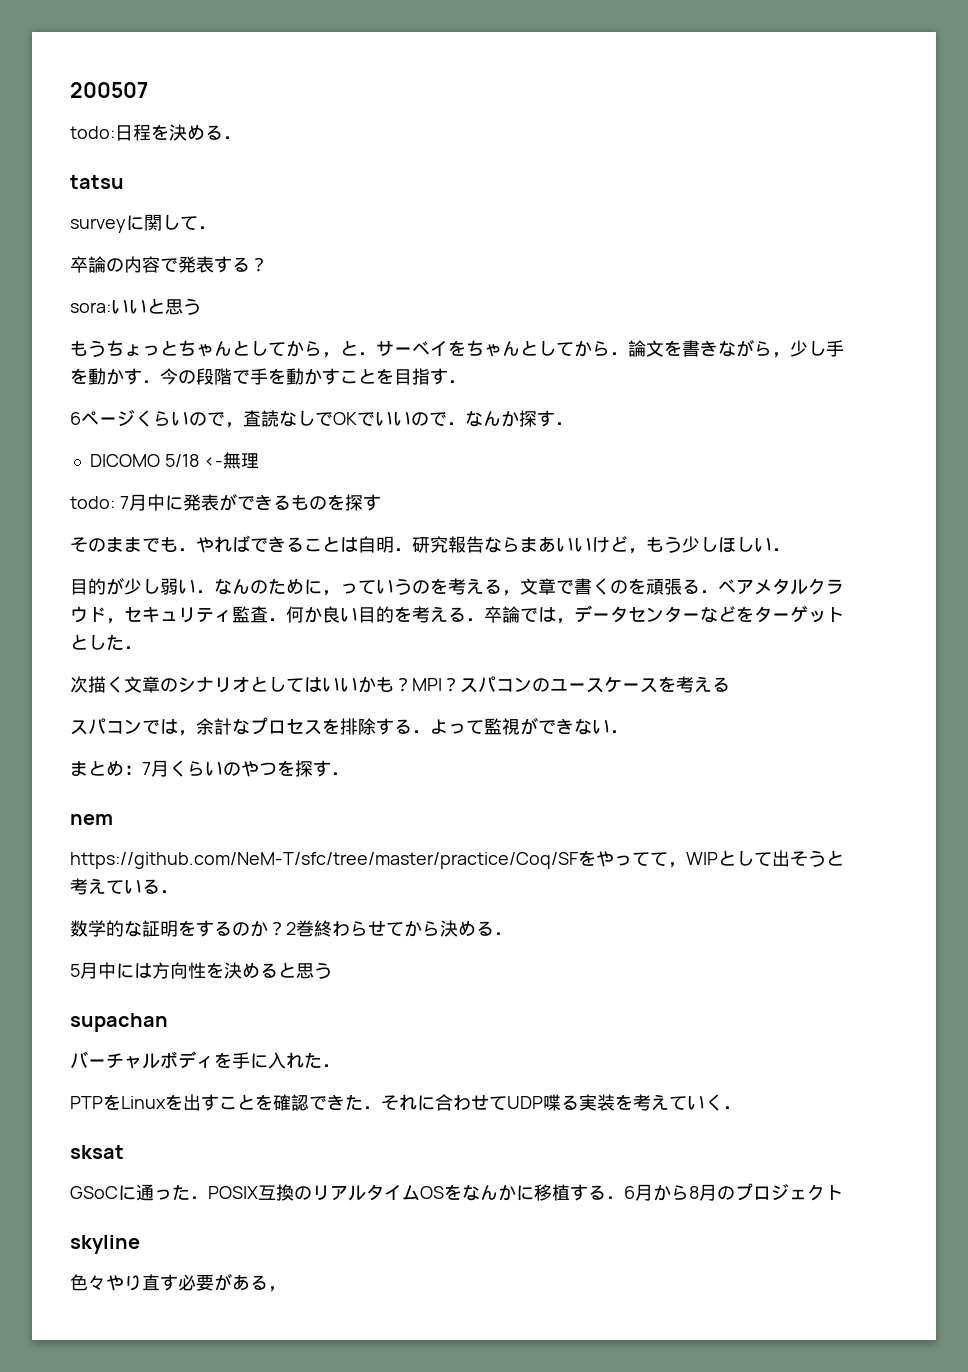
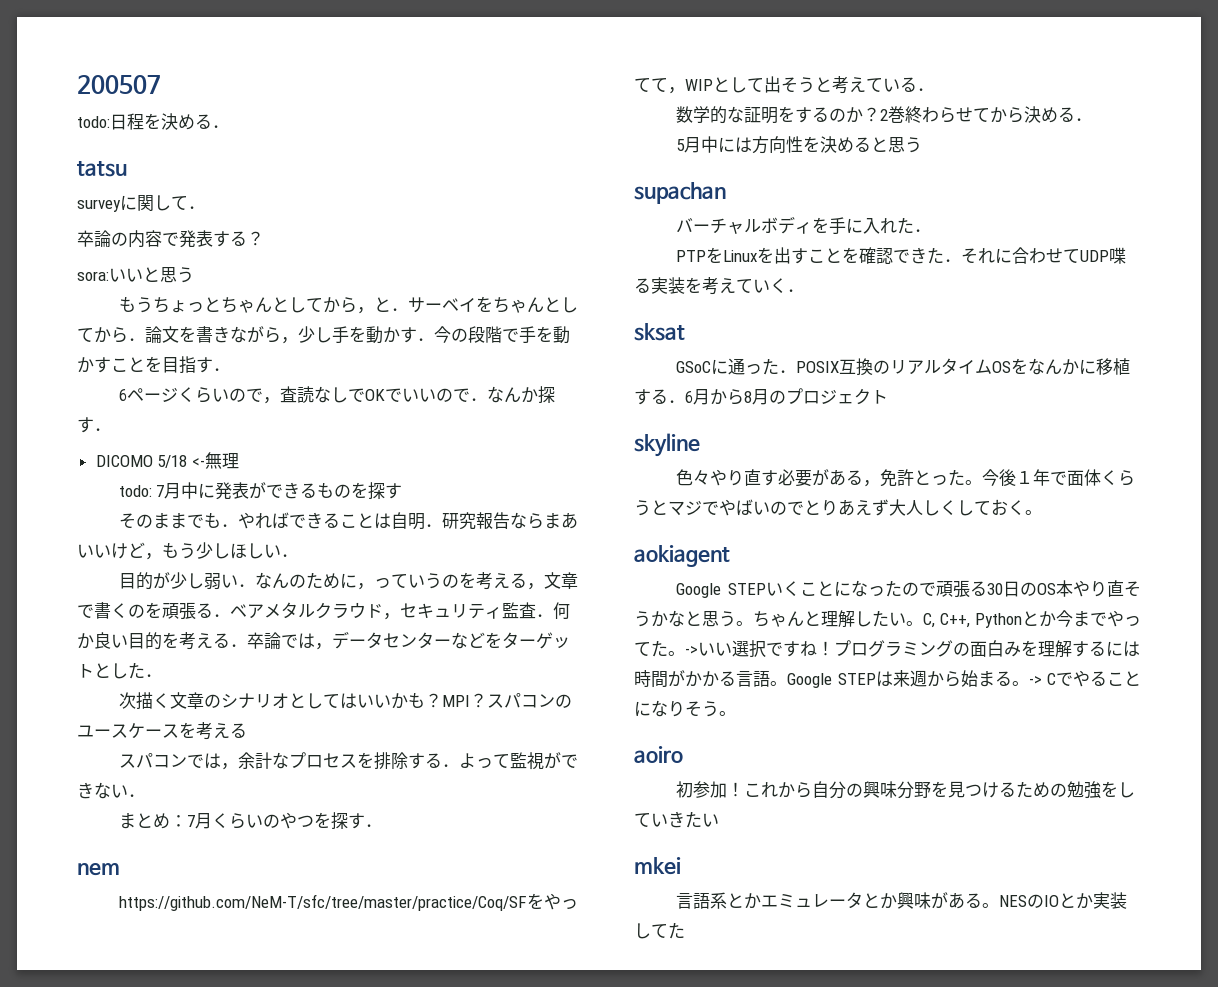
- 色々やり直す必要がある，
+ 色々やり直す必要がある，免許とった。今後１年で面体くらうとマジでやばいのでとりあえず大人しくしておく。
+ aokiagent
+ Google STEPいくことになったので頑張る30日のOS本やり直そうかなと思う。ちゃんと理解したい。C, C++, Pythonとか今までやってた。->いい選択ですね！プログラミングの面白みを理解するには時間がかかる言語。Google STEPは来週から始まる。-> Cでやることになりそう。
+ aoiro
+ 初参加！これから自分の興味分野を見つけるための勉強をしていきたい
+ mkei
+ 言語系とかエミュレータとか興味がある。NESのIOとか実装してた

